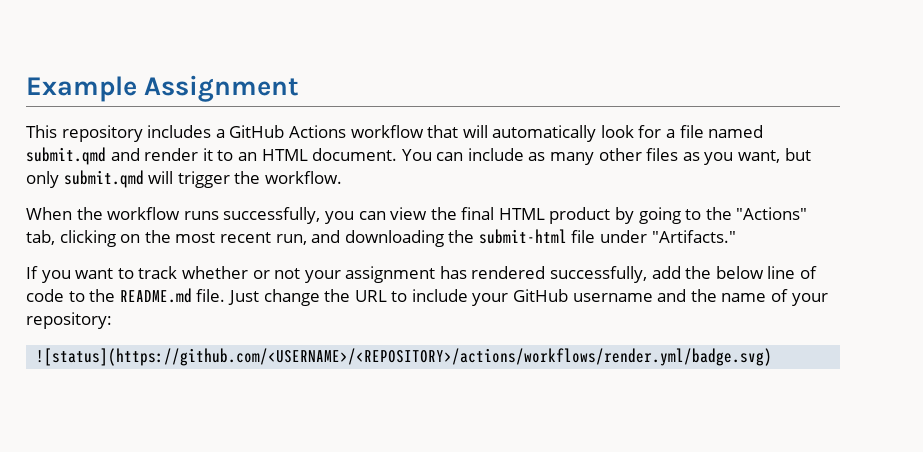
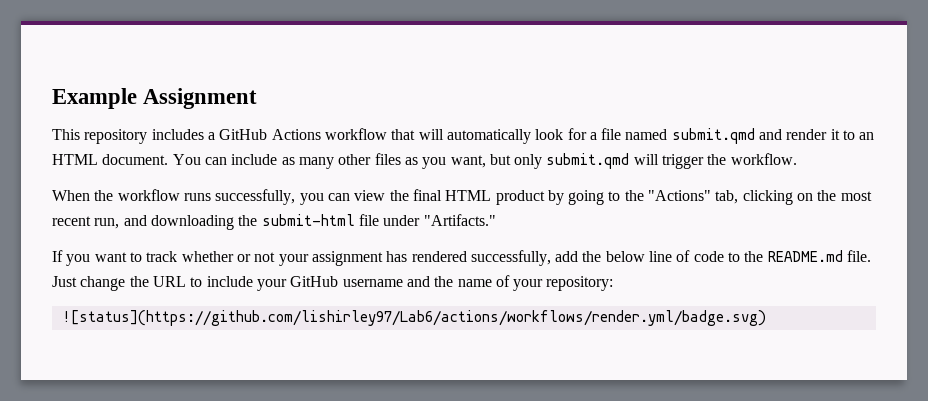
- ![status](https://github.com/<USERNAME>/<REPOSITORY>/actions/workflows/render.yml/badge.svg)
+ ![status](https://github.com/lishirley97/Lab6/actions/workflows/render.yml/badge.svg)

